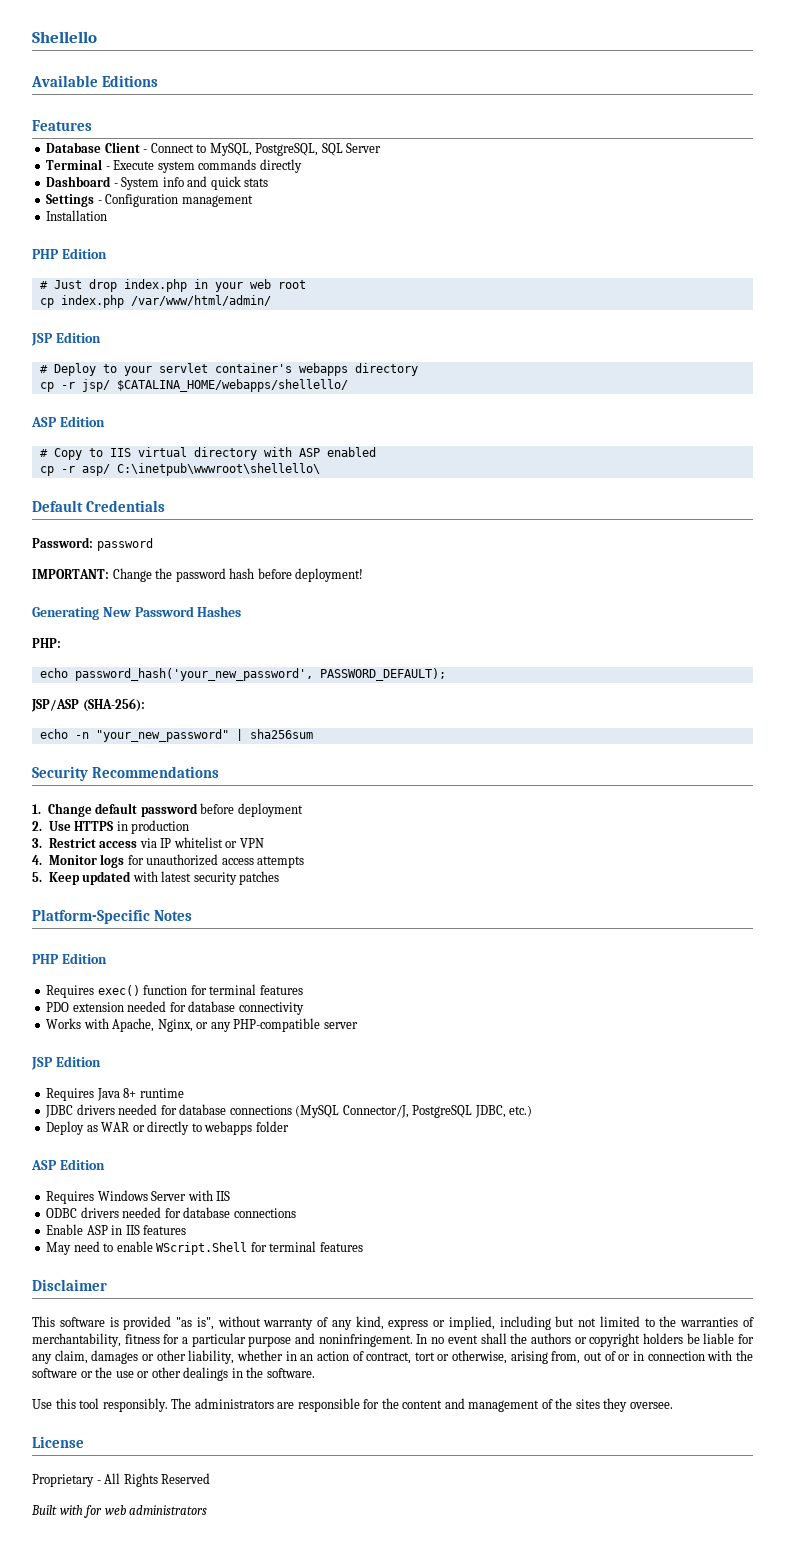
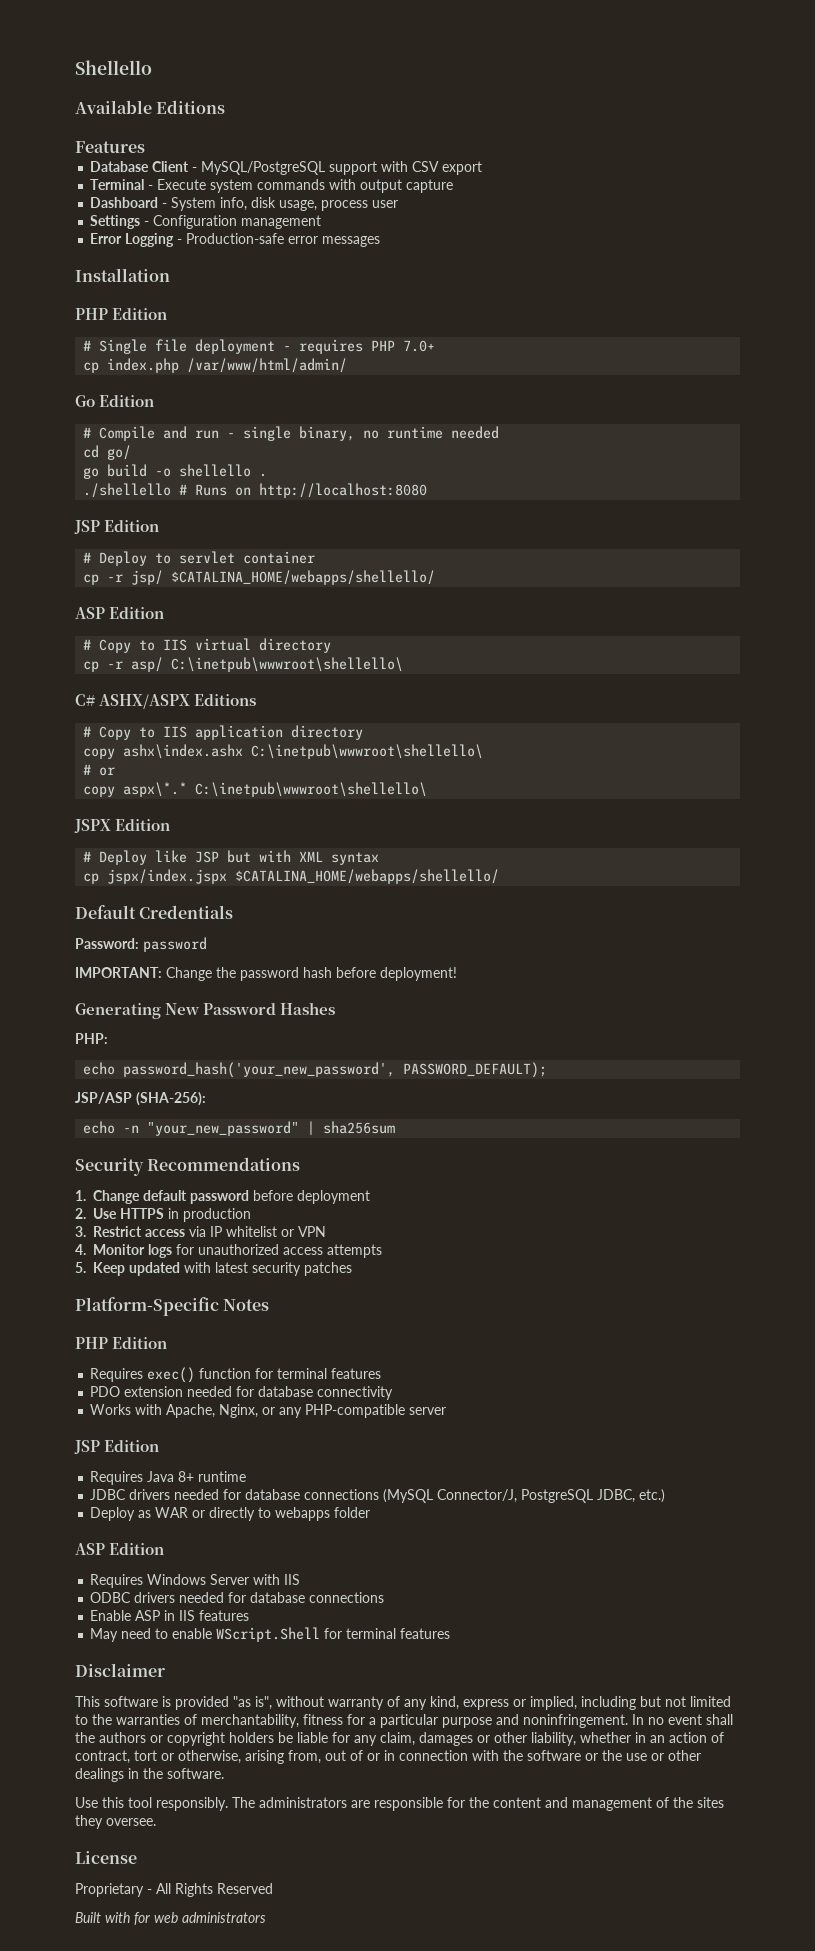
- Database Client - Connect to MySQL, PostgreSQL, SQL Server
+ Database Client - MySQL/PostgreSQL support with CSV export
- Terminal - Execute system commands directly
+ Terminal - Execute system commands with output capture
- Dashboard - System info and quick stats
+ Dashboard - System info, disk usage, process user
+ Error Logging - Production-safe error messages
  Installation
  PHP Edition
- # Just drop index.php in your web root
+ # Single file deployment - requires PHP 7.0+
  cp index.php /var/www/html/admin/
+ Go Edition
+ # Compile and run - single binary, no runtime needed
+ cd go/
+ go build -o shellello .
+ ./shellello # Runs on http://localhost:8080
- # Deploy to your servlet container's webapps directory
+ # Deploy to servlet container
- # Copy to IIS virtual directory with ASP enabled
+ # Copy to IIS virtual directory
+ C# ASHX/ASPX Editions
+ # Copy to IIS application directory
+ copy ashx\index.ashx C:\inetpub\wwwroot\shellello\
+ # or
+ copy aspx\*.* C:\inetpub\wwwroot\shellello\
+ JSPX Edition
+ # Deploy like JSP but with XML syntax
+ cp jspx/index.jspx $CATALINA_HOME/webapps/shellello/

